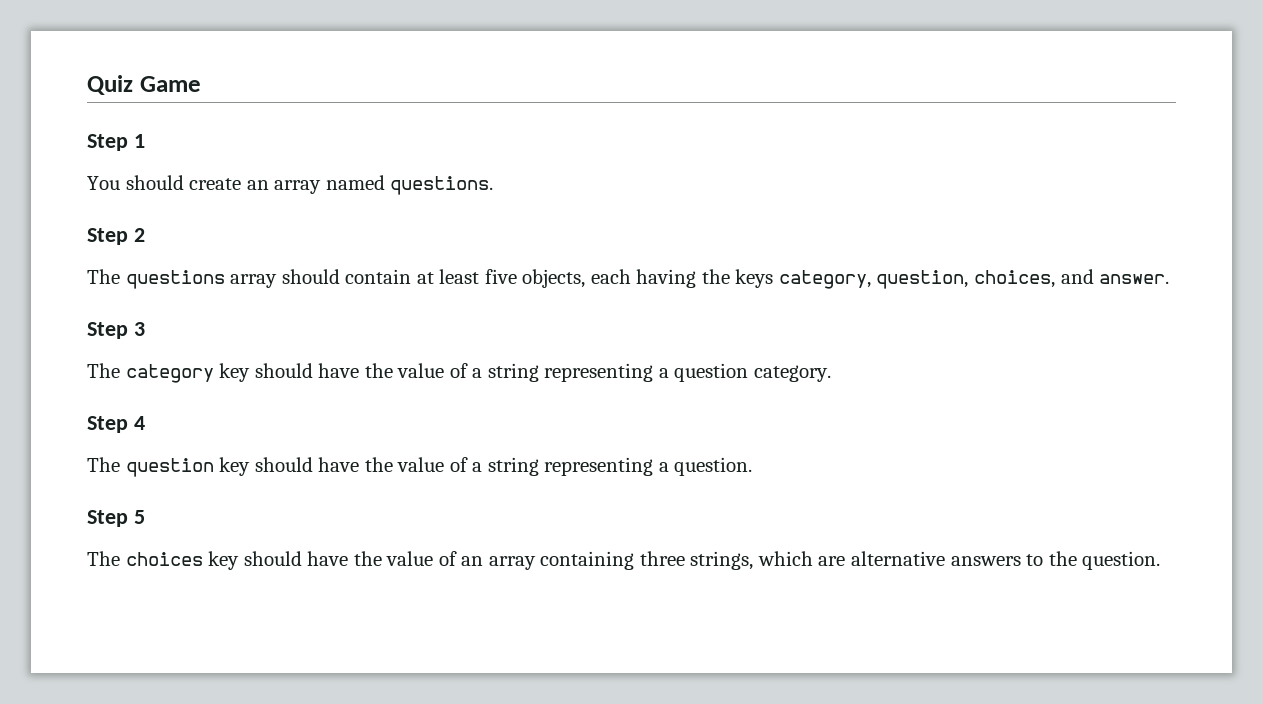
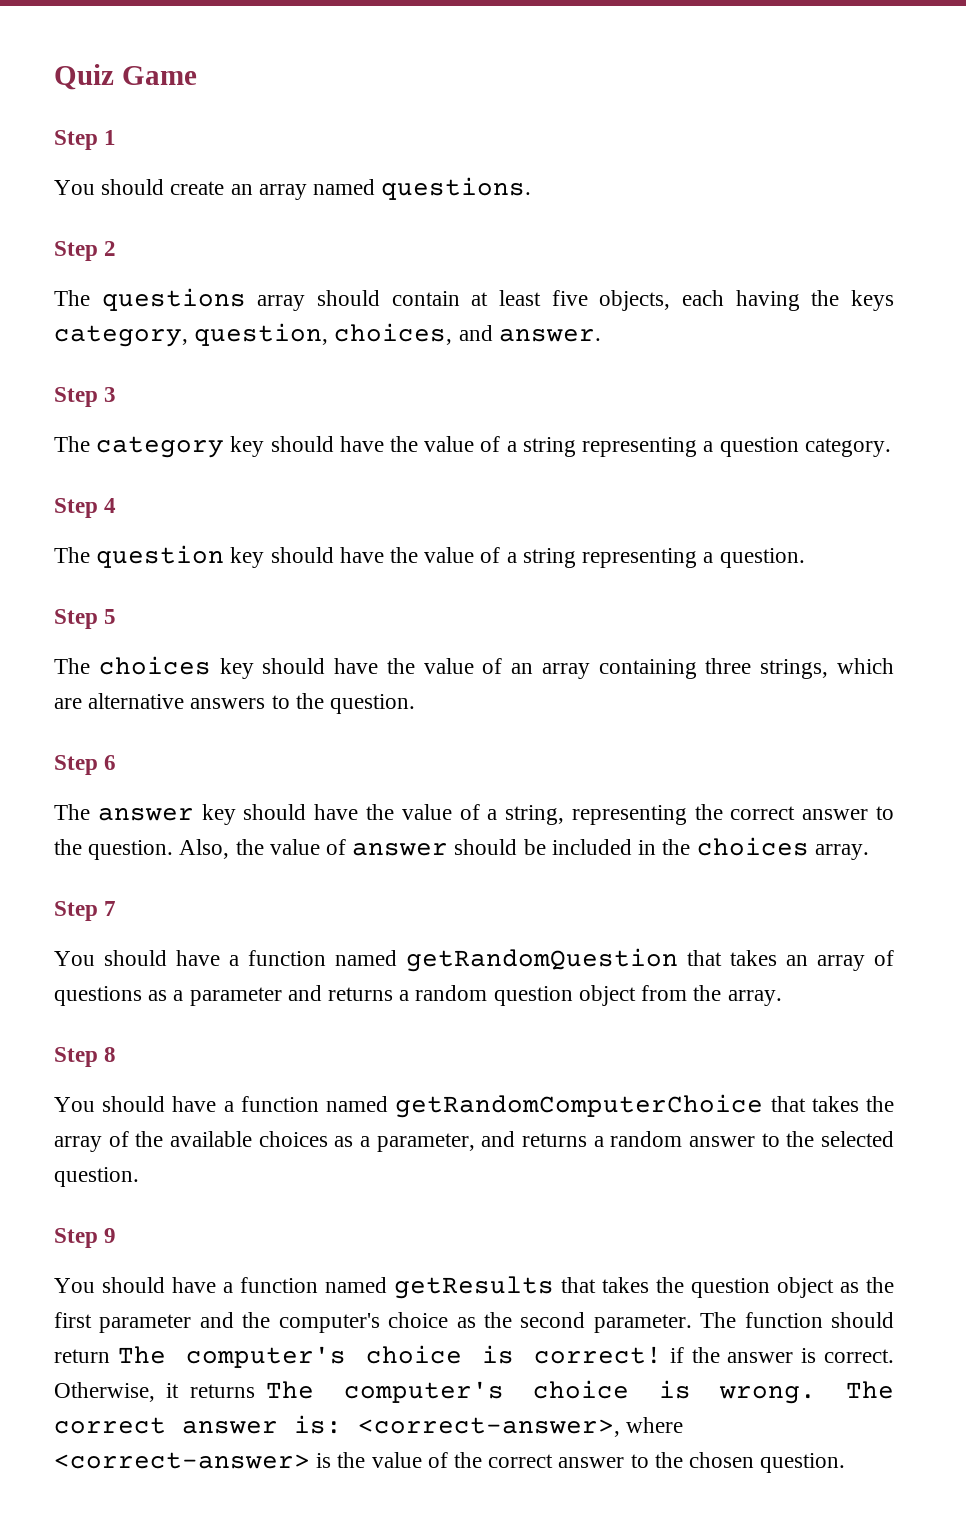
+ Step 6
+ The answer key should have the value of a string, representing the correct answer to the question. Also, the value of answer should be included in the choices array.
+ Step 7
+ You should have a function named getRandomQuestion that takes an array of questions as a parameter and returns a random question object from the array.
+ Step 8
+ You should have a function named getRandomComputerChoice that takes the array of the available choices as a parameter, and returns a random answer to the selected question.
+ Step 9
+ You should have a function named getResults that takes the question object as the first parameter and the computer's choice as the second parameter. The function should return The computer's choice is correct! if the answer is correct. Otherwise, it returns The computer's choice is wrong. The correct answer is: <correct-answer>, where <correct-answer> is the value of the correct answer to the chosen question.

